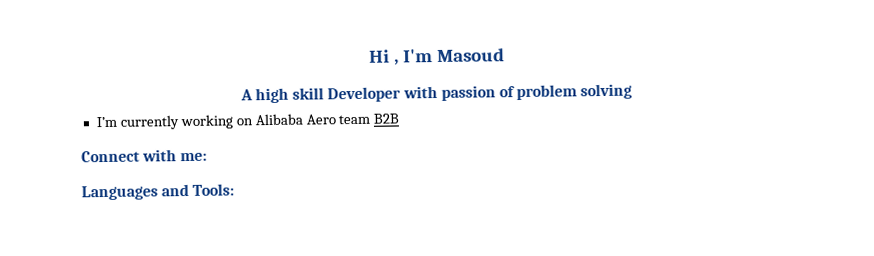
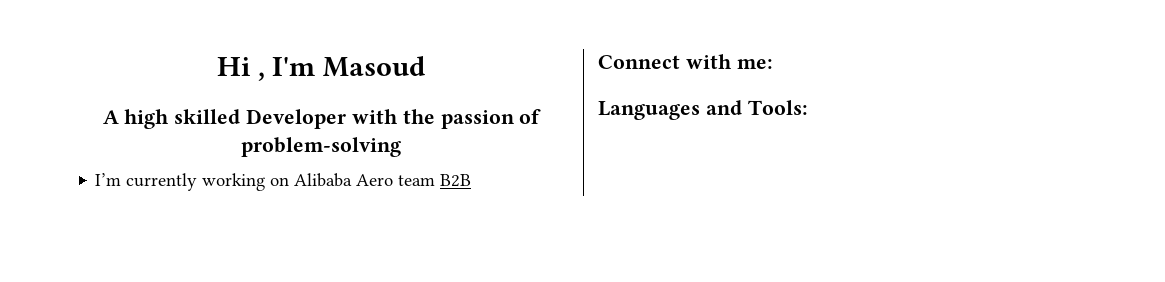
- A high skill Developer with passion of problem solving
+ A high skilled Developer with the passion of problem-solving

